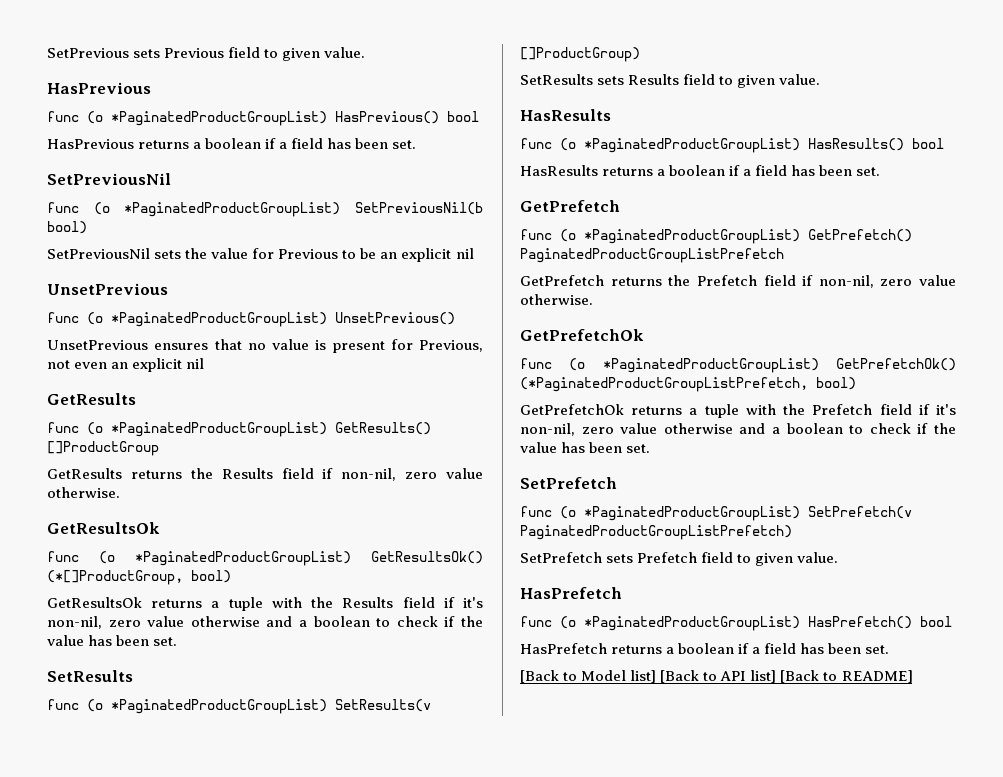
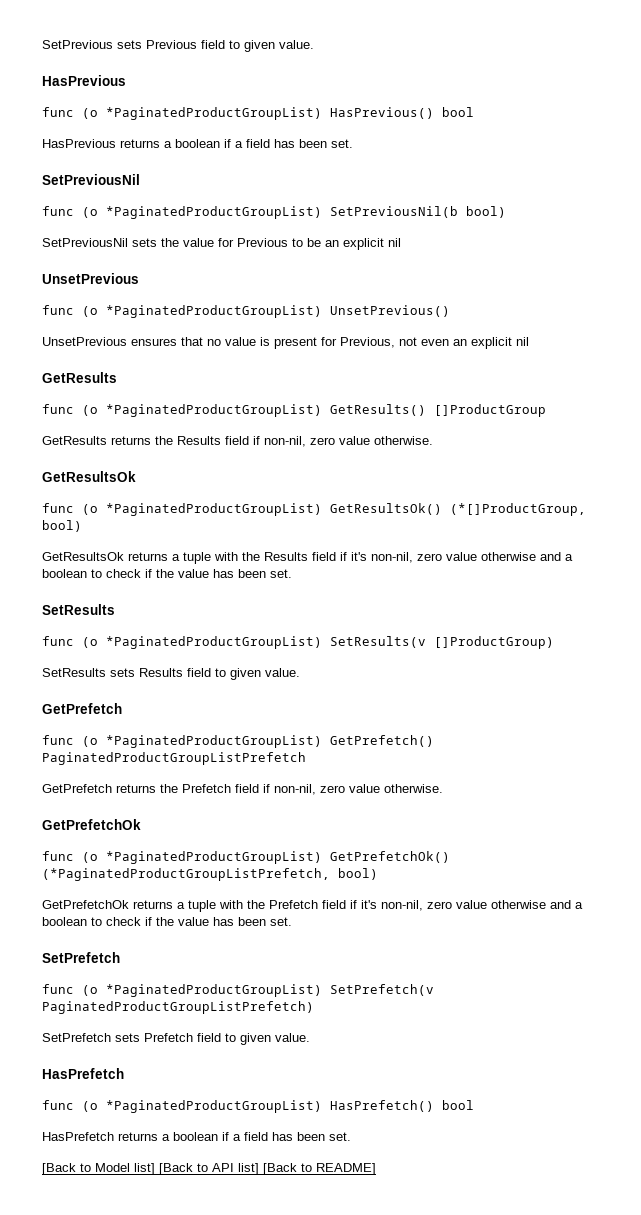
  SetResults sets Results field to given value.
- HasResults
- func (o *PaginatedProductGroupList) HasResults() bool
- HasResults returns a boolean if a field has been set.

